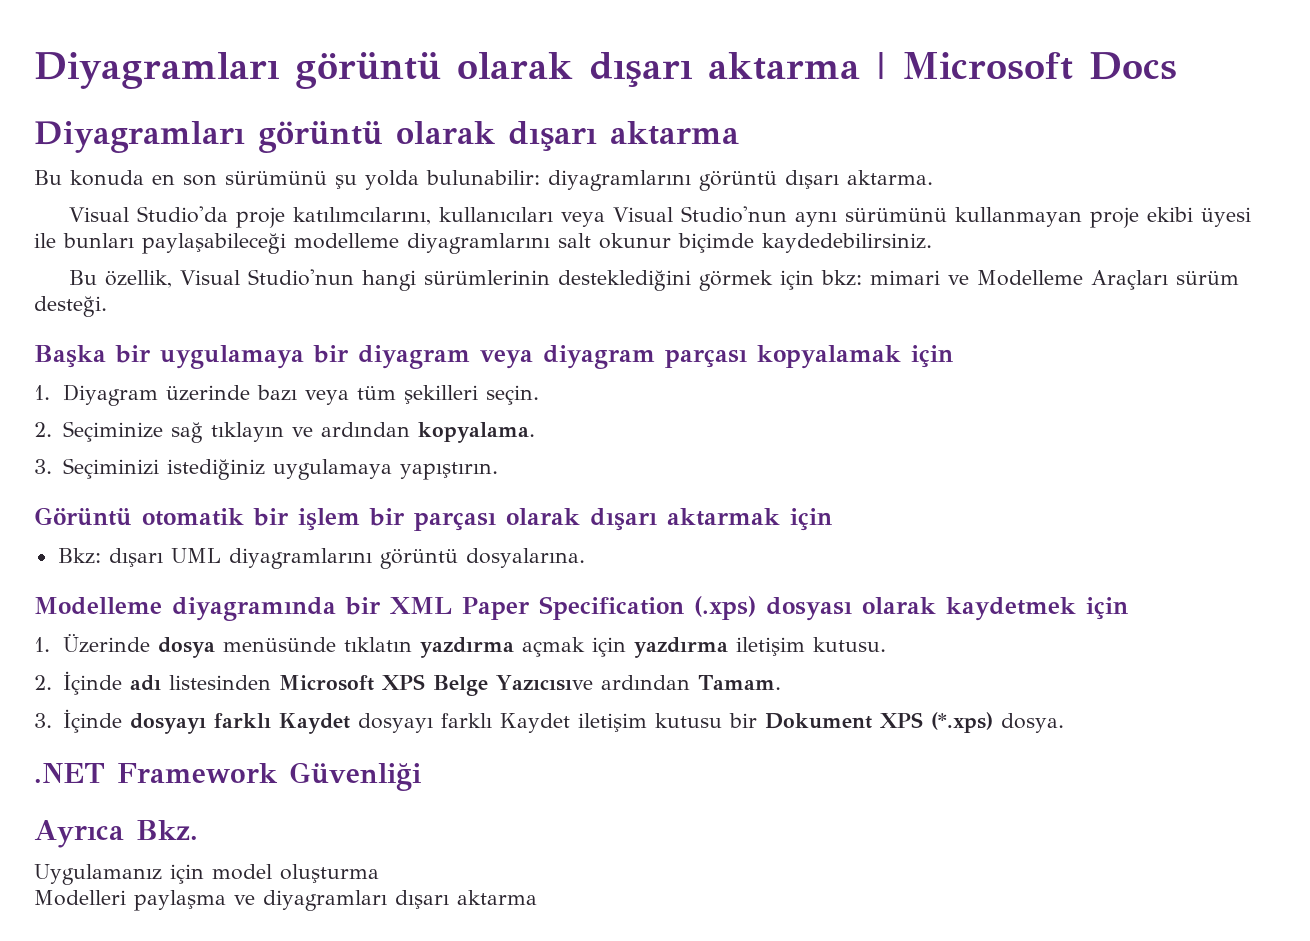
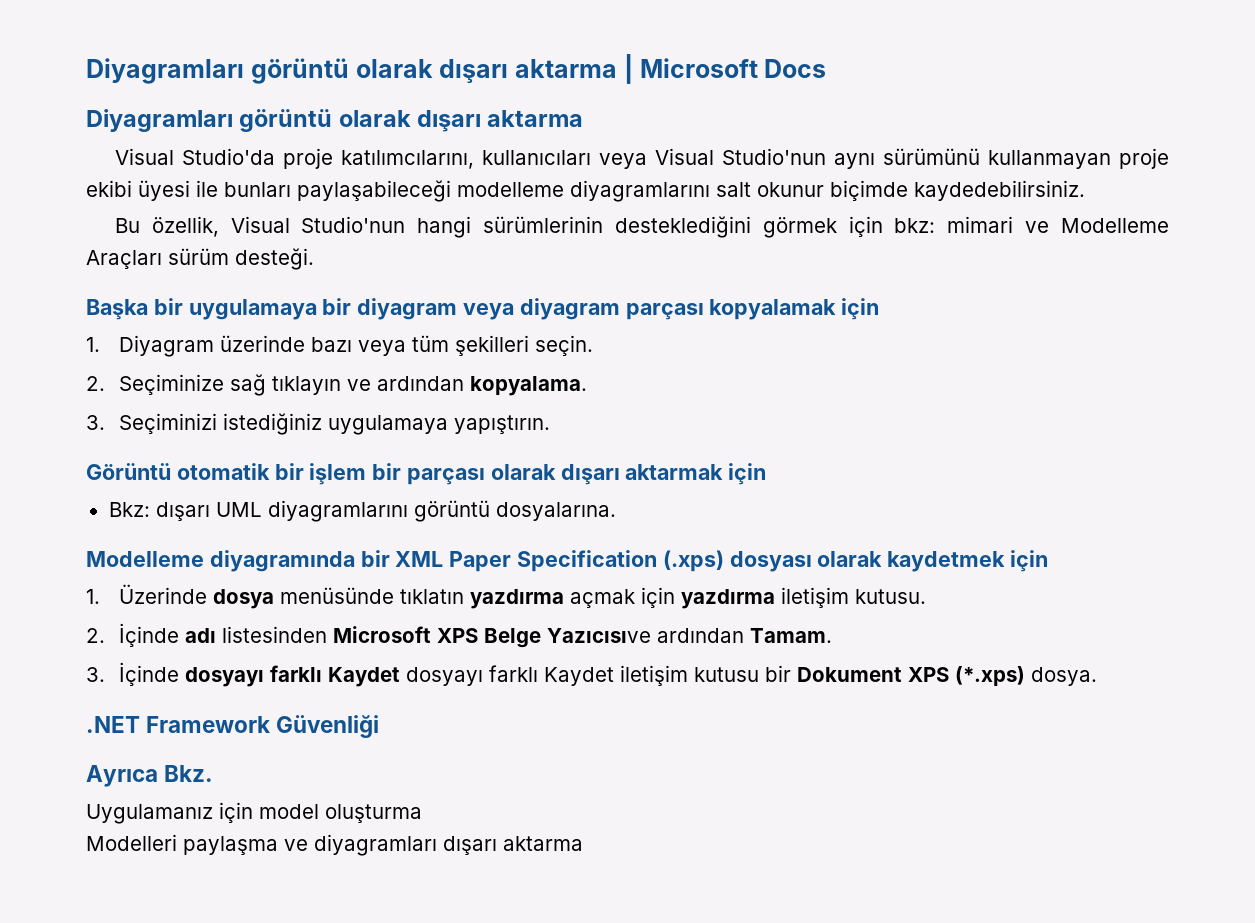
- Bu konuda en son sürümünü şu yolda bulunabilir: diyagramlarını görüntü dışarı aktarma.

